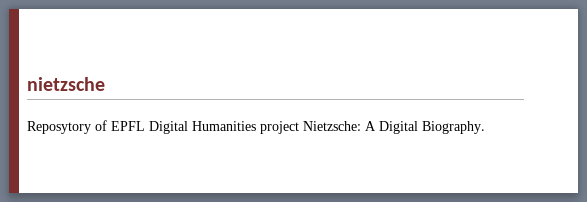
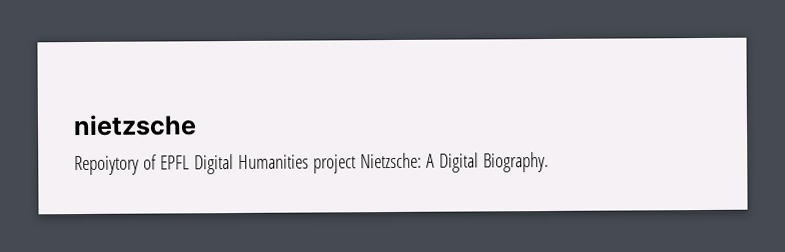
- Reposytory of EPFL Digital Humanities project Nietzsche: A Digital Biography.
+ Repoiytory of EPFL Digital Humanities project Nietzsche: A Digital Biography.

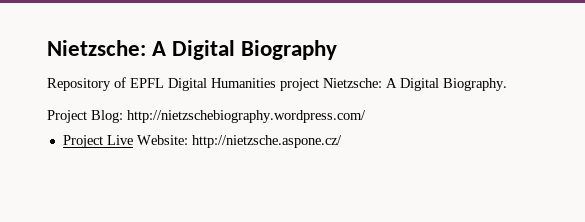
- nietzsche
- Repoiytory of EPFL Digital Humanities project Nietzsche: A Digital Biography.
+ Nietzsche: A Digital Biography
+ Repository of EPFL Digital Humanities project Nietzsche: A Digital Biography.
+ Project Blog: http://nietzschebiography.wordpress.com/
+ Project Live Website: http://nietzsche.aspone.cz/

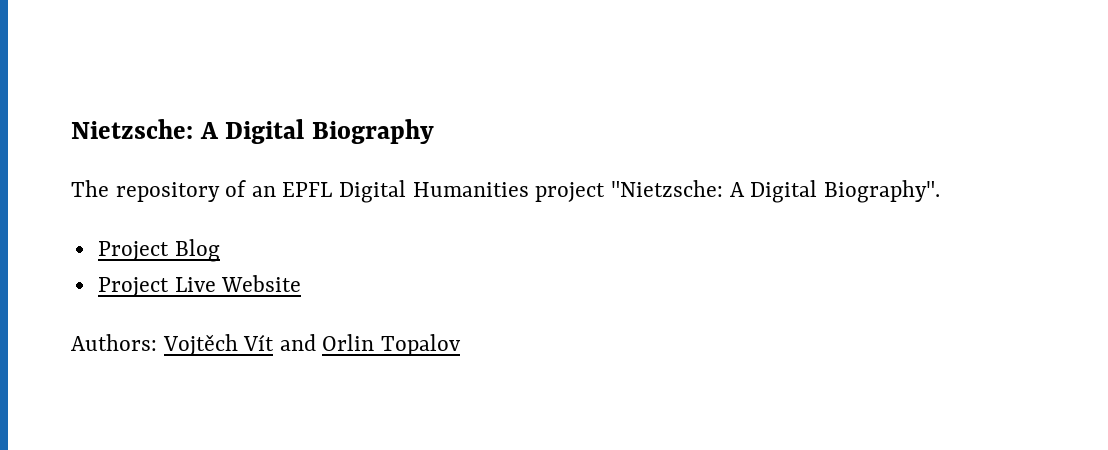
- Repository of EPFL Digital Humanities project Nietzsche: A Digital Biography.
- Project Blog: http://nietzschebiography.wordpress.com/
+ The repository of an EPFL Digital Humanities project "Nietzsche: A Digital Biography".
+ Project Blog
- Project Live Website: http://nietzsche.aspone.cz/
+ Project Live Website
+ Authors: Vojtěch Vít and Orlin Topalov

